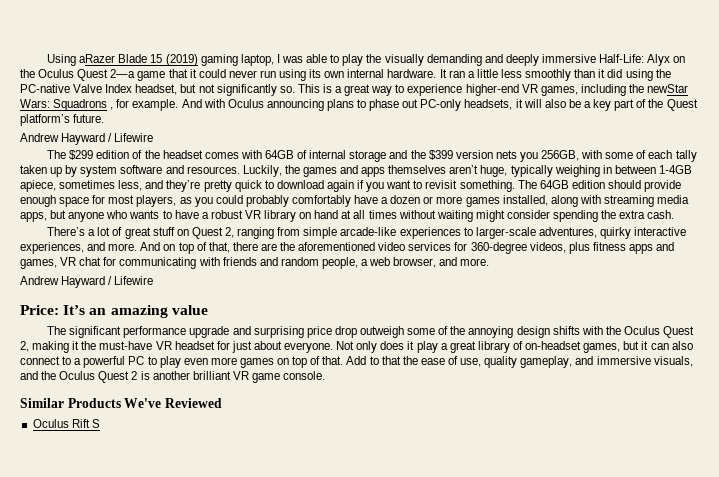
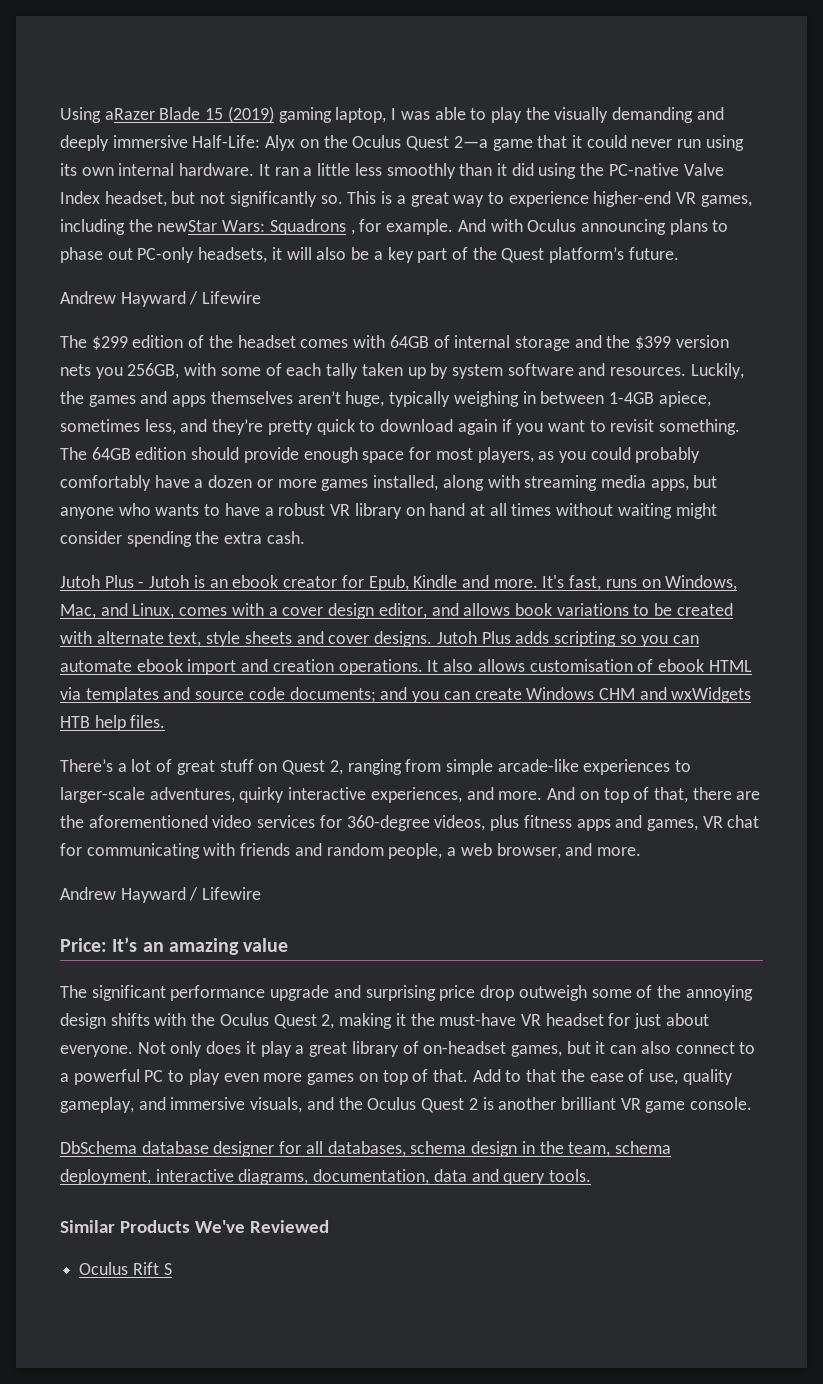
+ Jutoh Plus - Jutoh is an ebook creator for Epub, Kindle and more. It's fast, runs on Windows, Mac, and Linux, comes with a cover design editor, and allows book variations to be created with alternate text, style sheets and cover designs. Jutoh Plus adds scripting so you can automate ebook import and creation operations. It also allows customisation of ebook HTML via templates and source code documents; and you can create Windows CHM and wxWidgets HTB help files.
+ DbSchema database designer for all databases, schema design in the team, schema deployment, interactive diagrams, documentation, data and query tools.

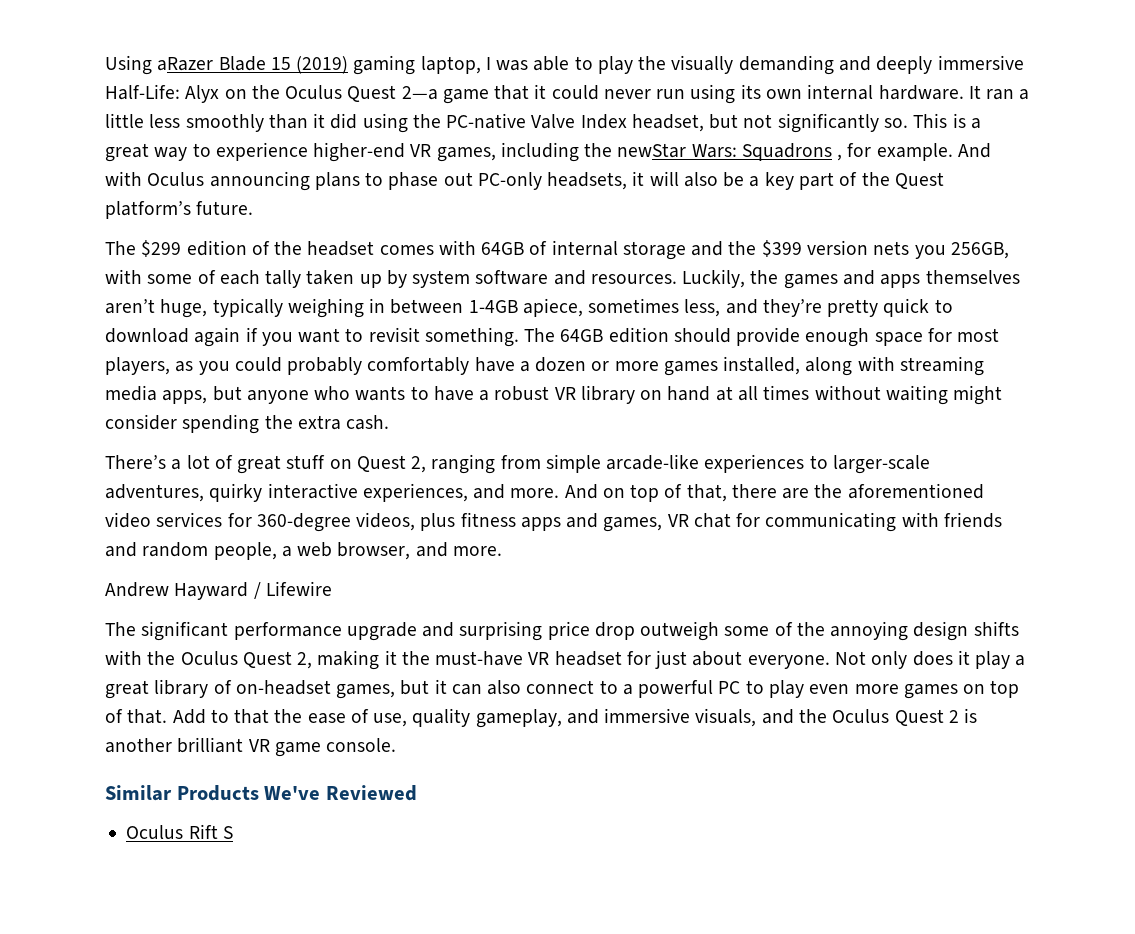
  And with Oculus announcing plans to phase out PC-only headsets, it will also be a key part of the Quest platform’s future.
- Andrew Hayward / Lifewire
- Jutoh Plus - Jutoh is an ebook creator for Epub, Kindle and more. It's fast, runs on Windows, Mac, and Linux, comes with a cover design editor, and allows book variations to be created with alternate text, style sheets and cover designs. Jutoh Plus adds scripting so you can automate ebook import and creation operations. It also allows customisation of ebook HTML via templates and source code documents; and you can create Windows CHM and wxWidgets HTB help files.
- Price: It’s an amazing value
- DbSchema database designer for all databases, schema design in the team, schema deployment, interactive diagrams, documentation, data and query tools.

